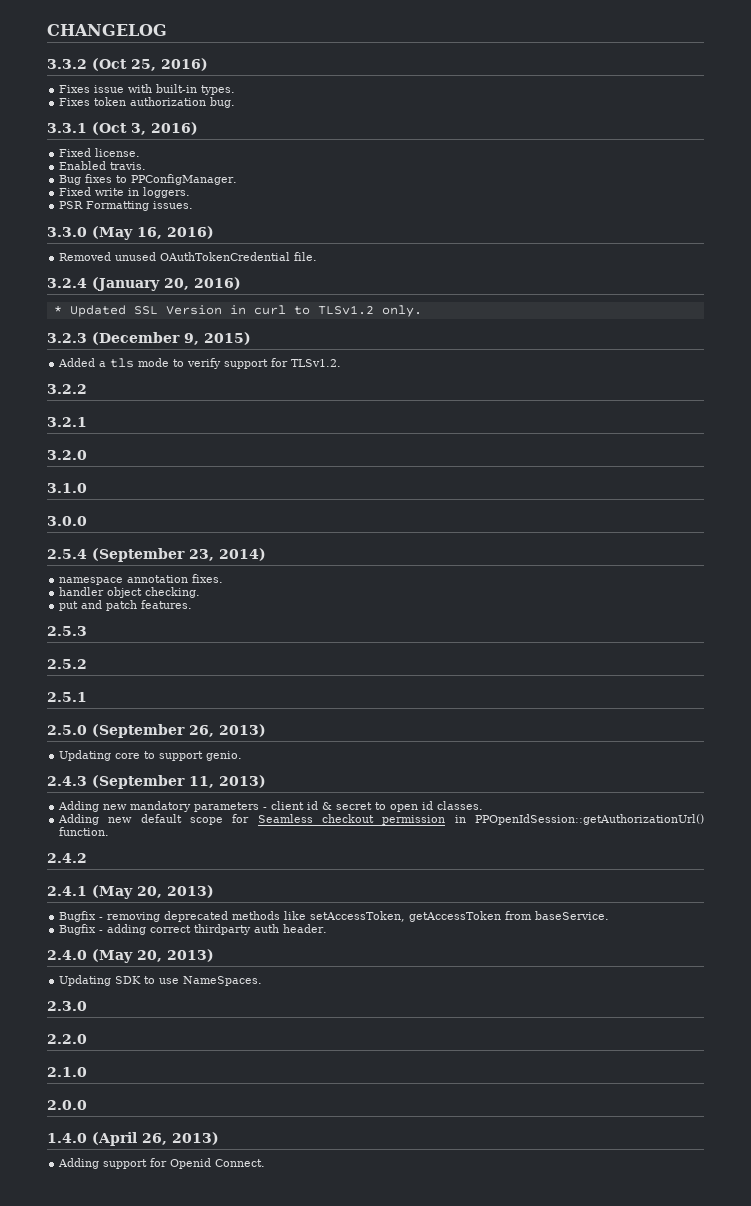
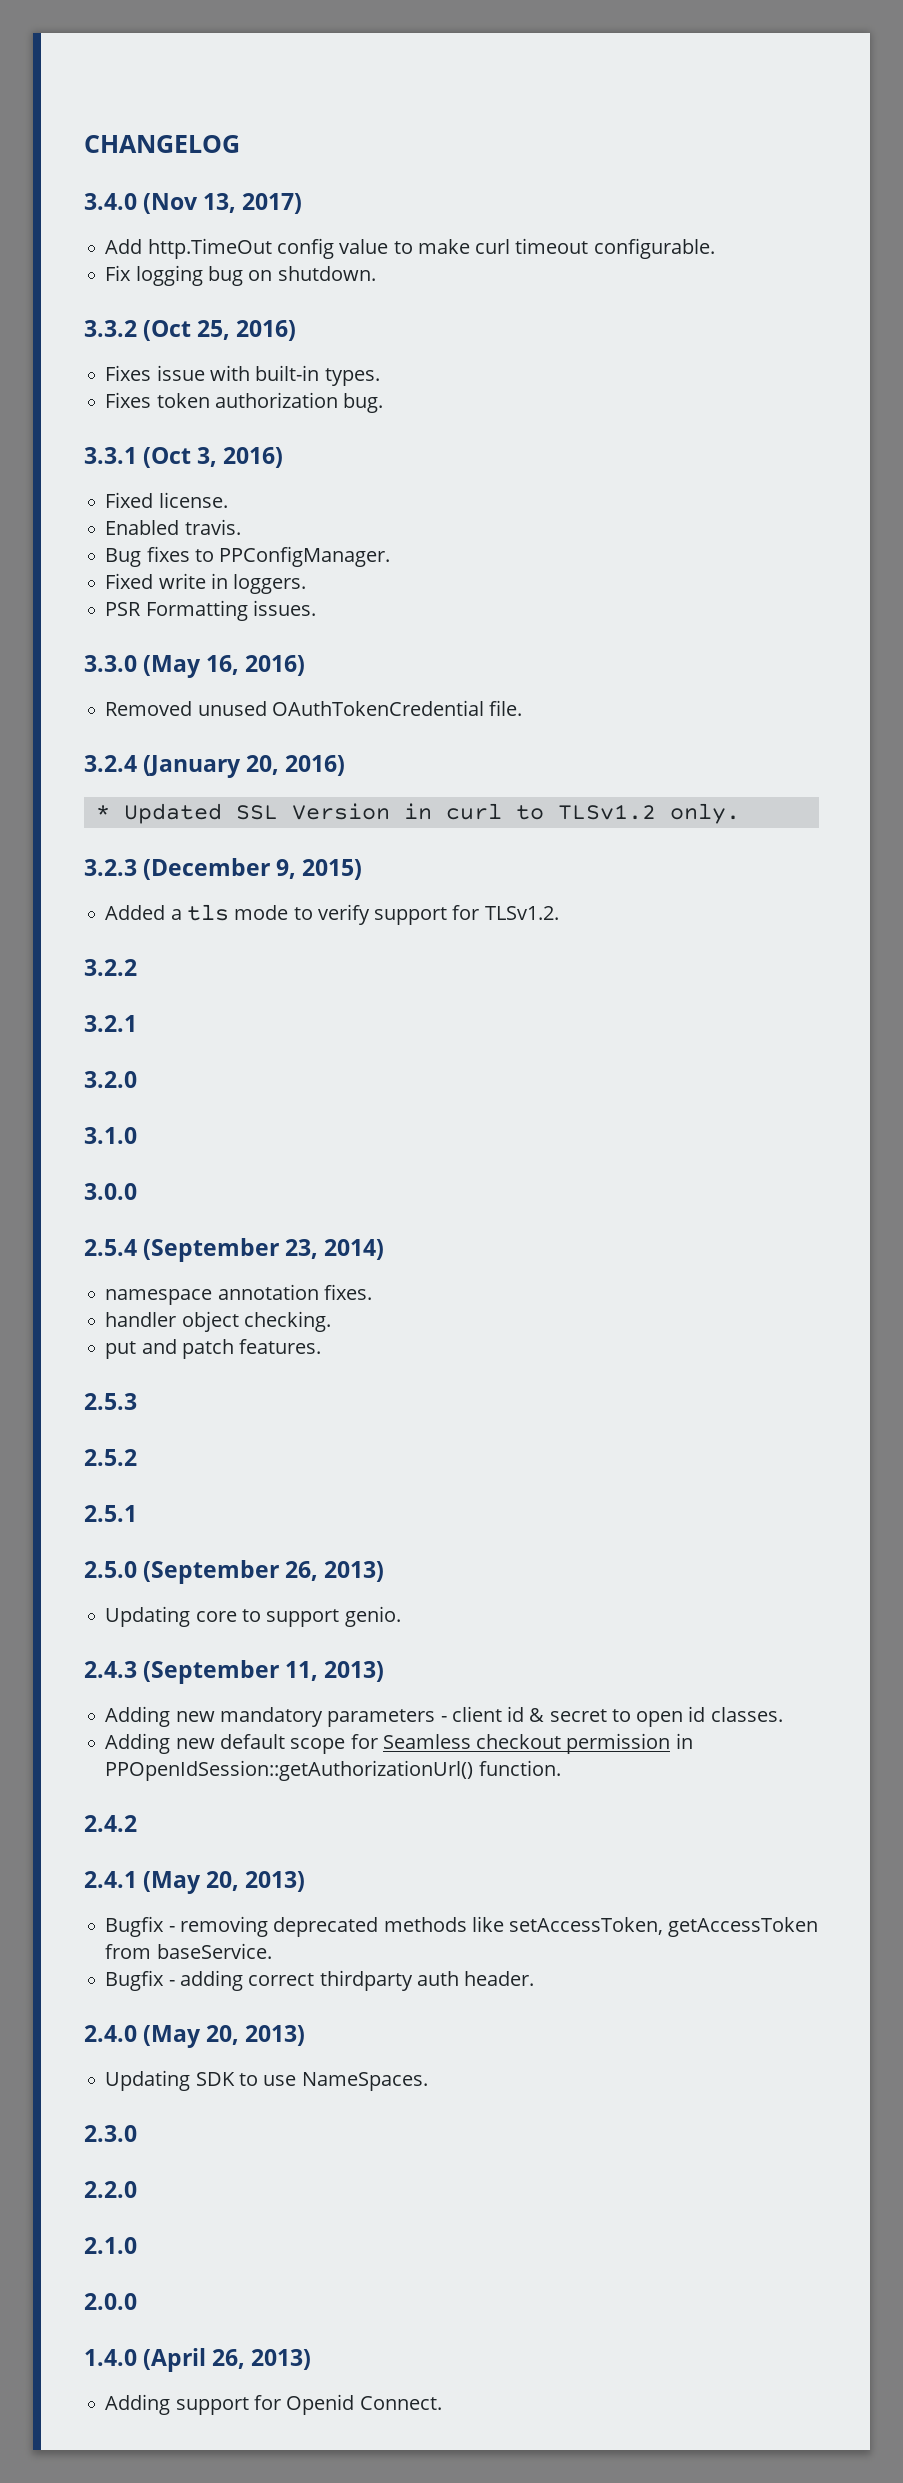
+ 3.4.0 (Nov 13, 2017)
+ Add http.TimeOut config value to make curl timeout configurable.
+ Fix logging bug on shutdown.

